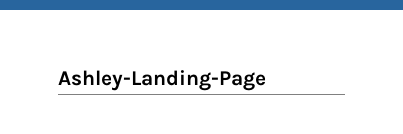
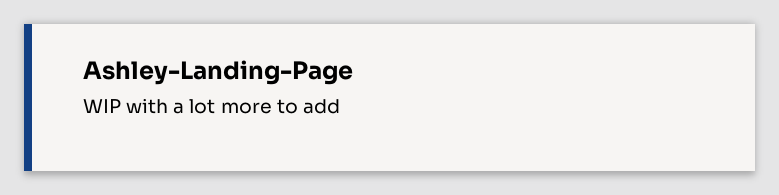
+ WIP with a lot more to add

